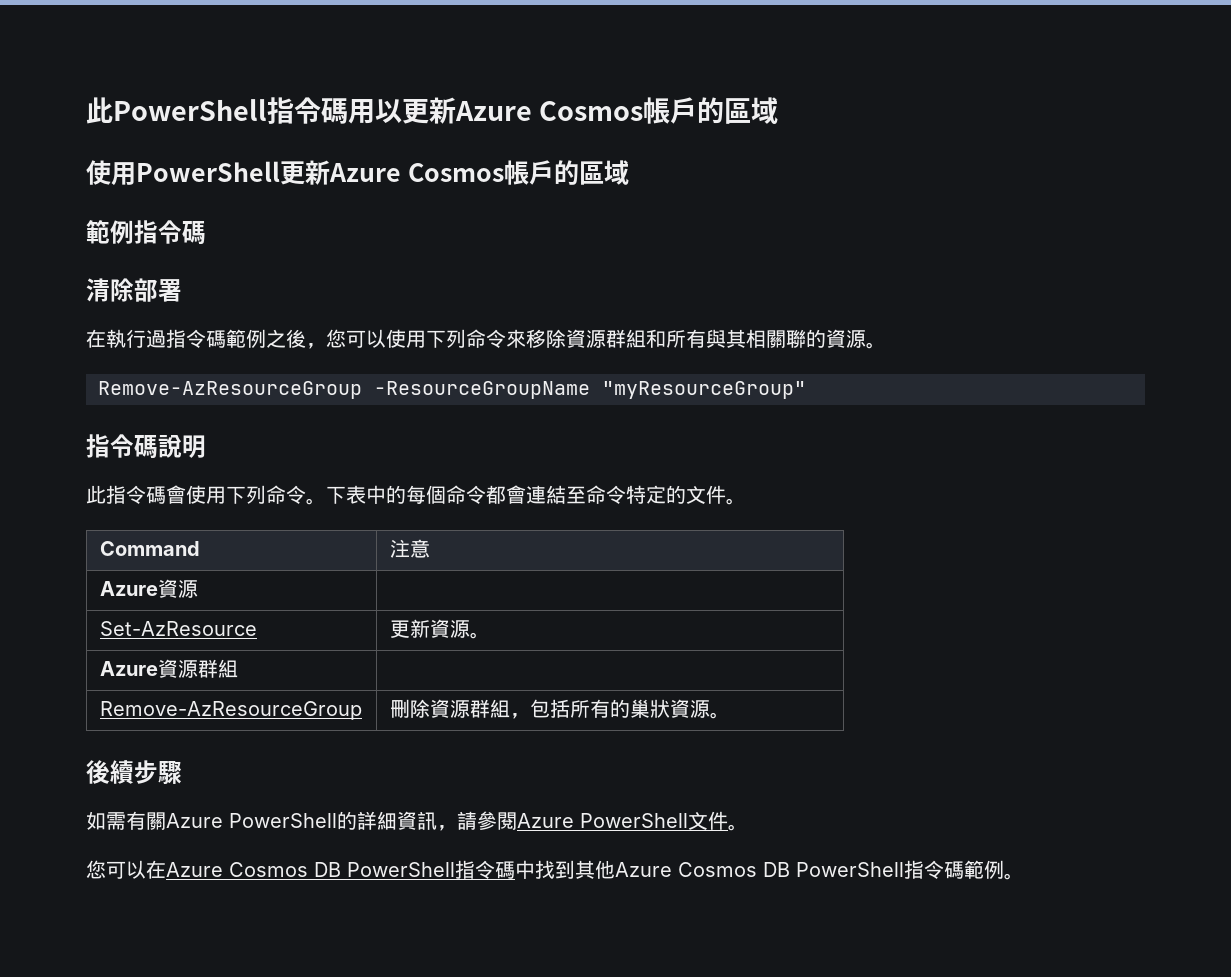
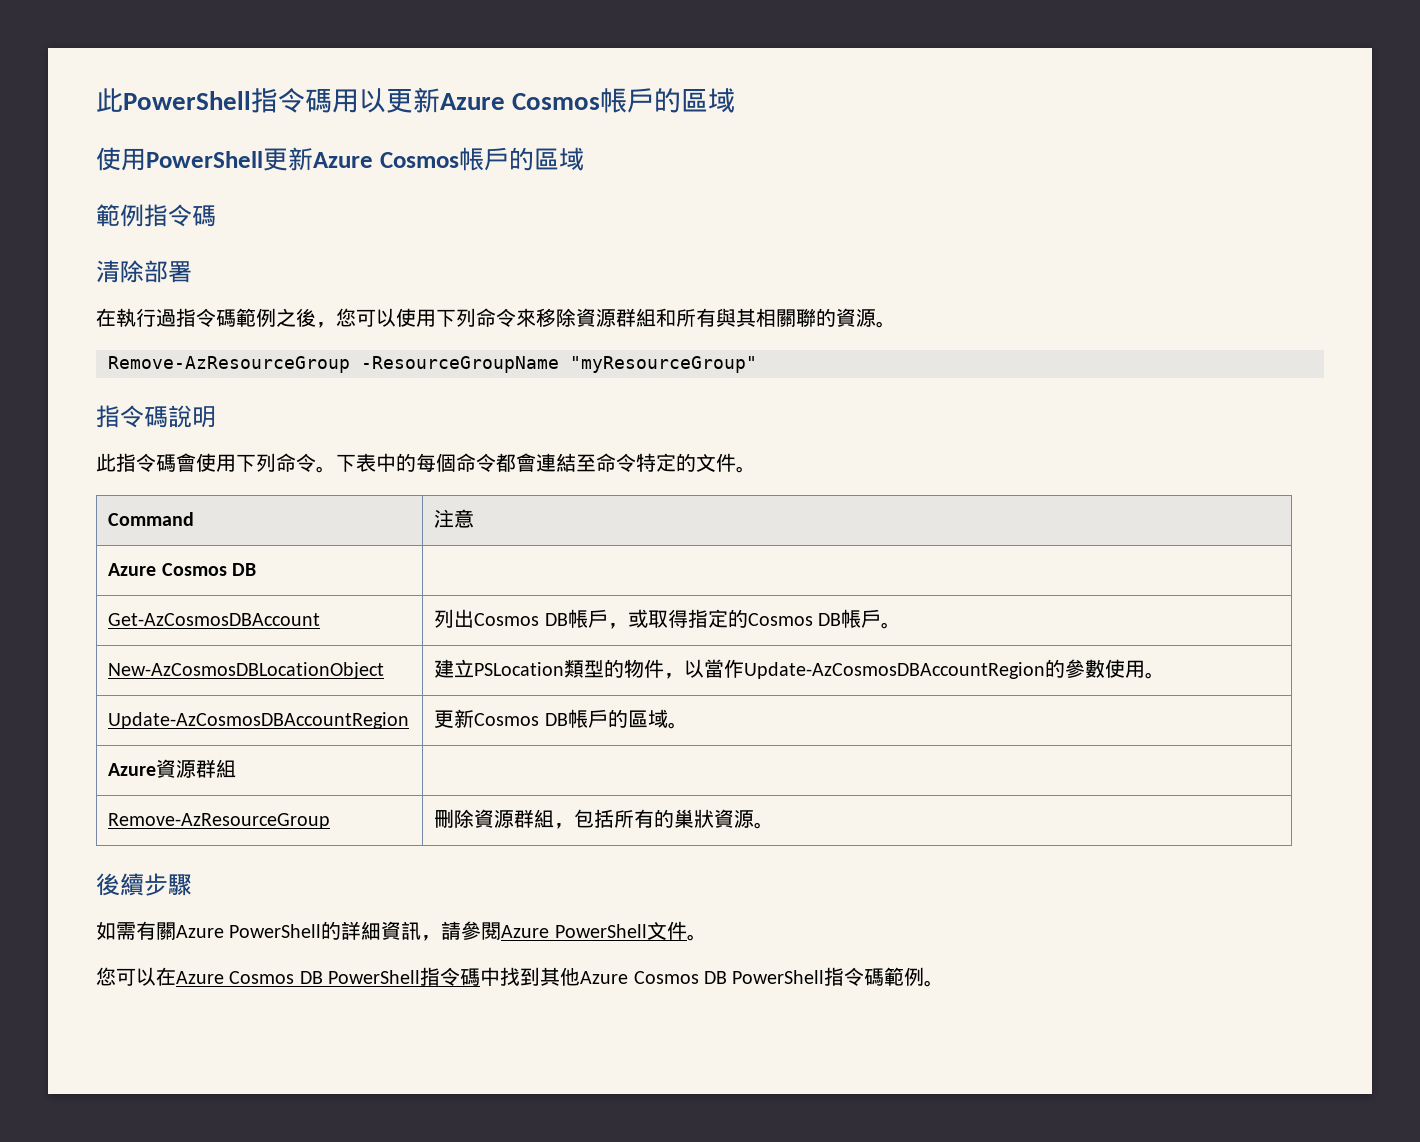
- Azure資源 |
- Set-AzResource | 更新資源。
+ Azure Cosmos DB |
+ Get-AzCosmosDBAccount | 列出Cosmos DB帳戶，或取得指定的Cosmos DB帳戶。
+ New-AzCosmosDBLocationObject | 建立PSLocation類型的物件，以當作Update-AzCosmosDBAccountRegion的參數使用。
+ Update-AzCosmosDBAccountRegion | 更新Cosmos DB帳戶的區域。

